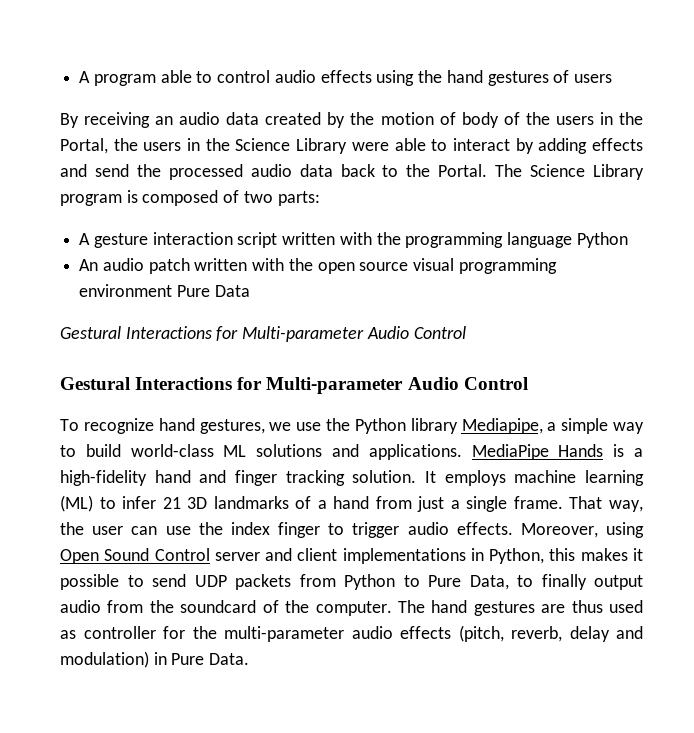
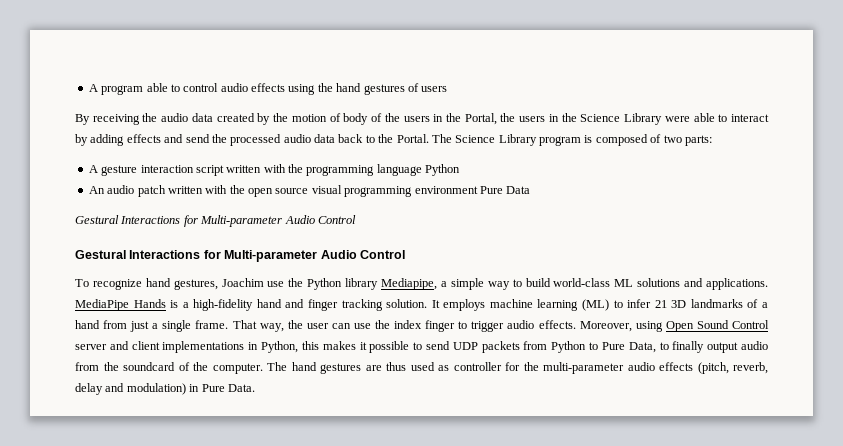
- By receiving an audio data created by the motion of body of the users in the Portal, the users in the Science Library were able to interact by adding effects and send the processed audio data back to the Portal.
+ By receiving the audio data created by the motion of body of the users in the Portal, the users in the Science Library were able to interact by adding effects and send the processed audio data back to the Portal.
- To recognize hand gestures, we use the Python library Mediapipe, a simple way to build world-class ML solutions and applications.
+ To recognize hand gestures, Joachim use the Python library Mediapipe, a simple way to build world-class ML solutions and applications.

